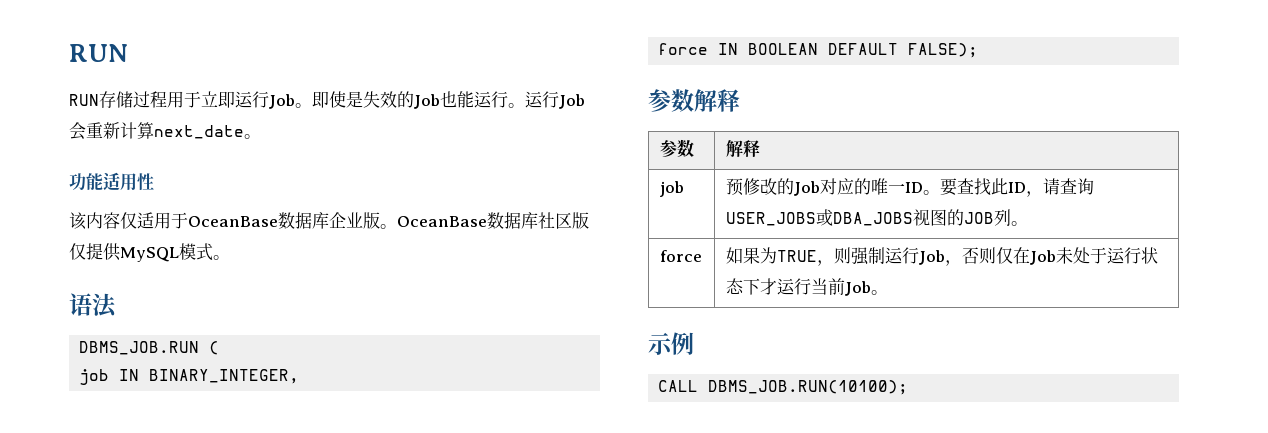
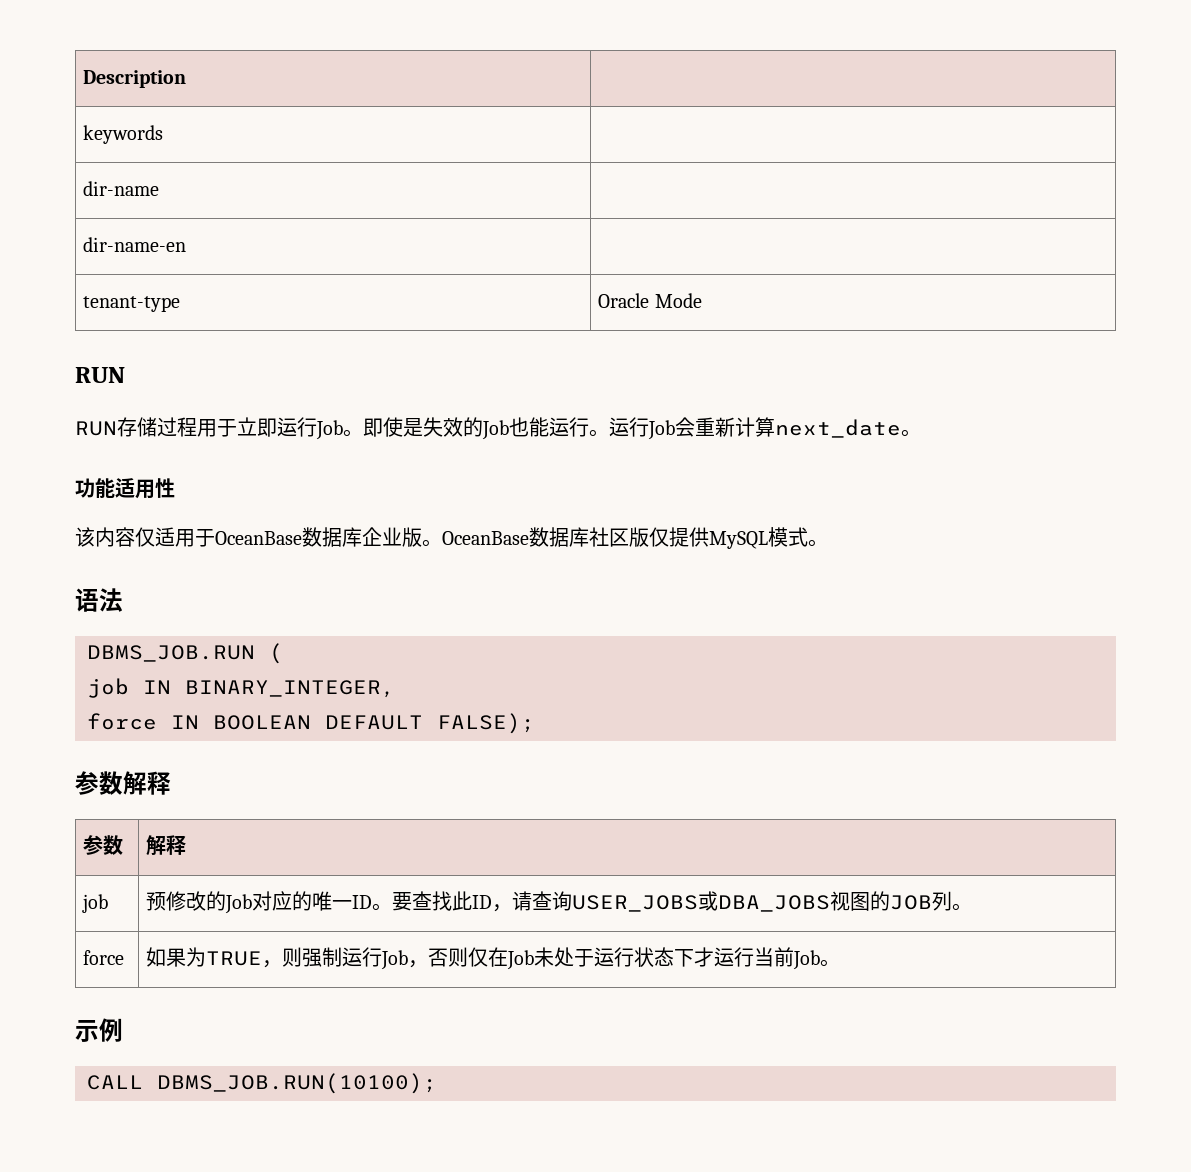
+ Description |
+ keywords |
+ dir-name |
+ dir-name-en |
+ tenant-type | Oracle Mode

